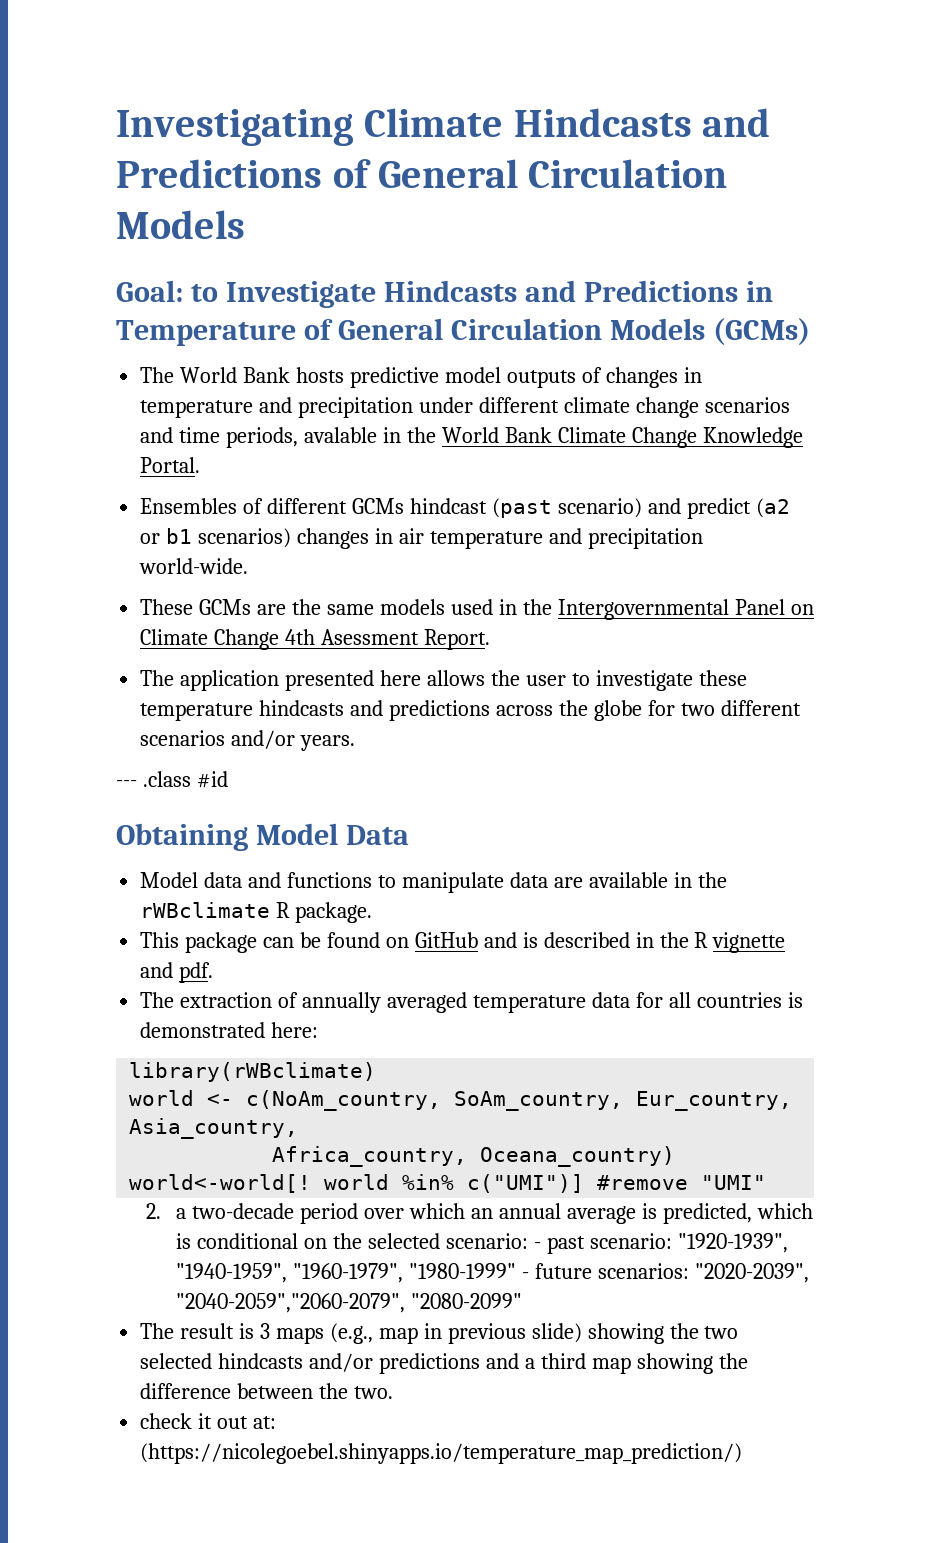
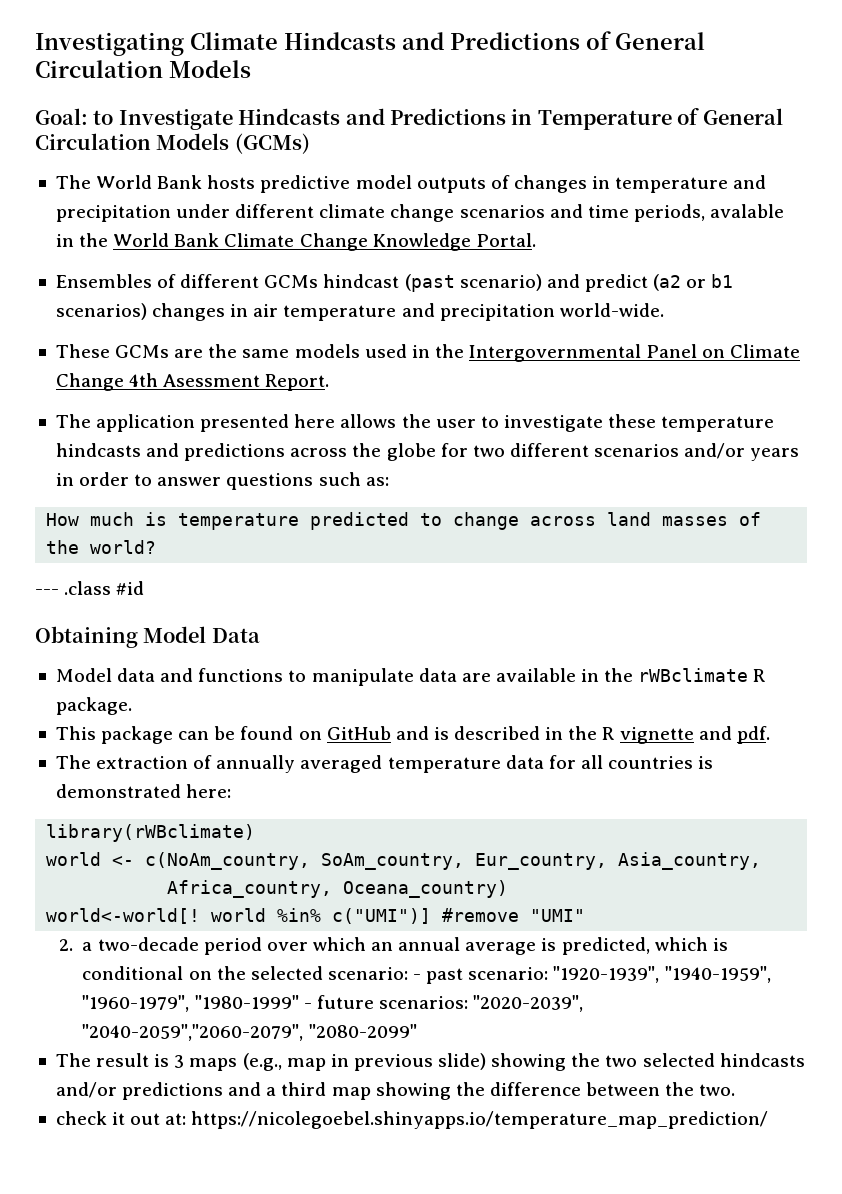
- The application presented here allows the user to investigate these temperature hindcasts and predictions across the globe for two different scenarios and/or years.
+ The application presented here allows the user to investigate these temperature hindcasts and predictions across the globe for two different scenarios and/or years in order to answer questions such as:
+ How much is temperature predicted to change across land masses of the world?
- check it out at: (https://nicolegoebel.shinyapps.io/temperature_map_prediction/)
+ check it out at: https://nicolegoebel.shinyapps.io/temperature_map_prediction/

